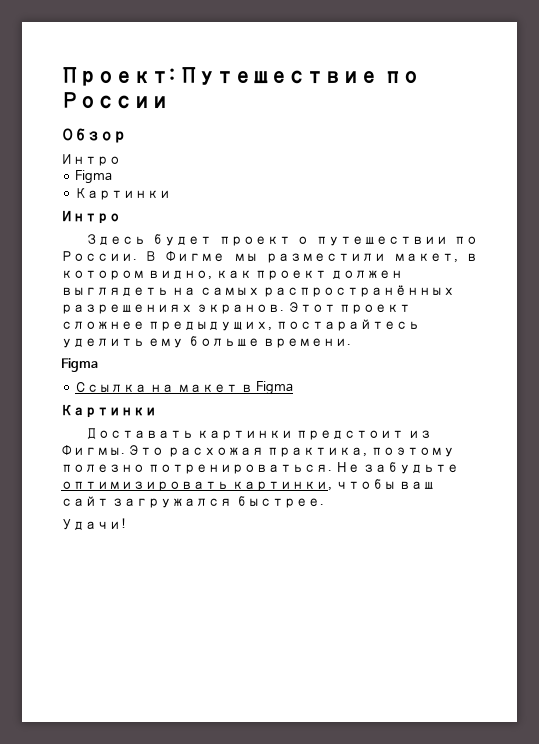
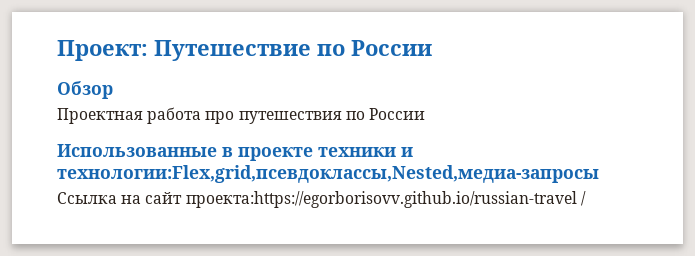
  Обзор
- Интро
- Figma
- Картинки
- Интро
- Здесь будет проект о путешествии по России. В Фигме мы разместили макет, в котором видно, как проект должен выглядеть на самых распространённых разрешениях экранов. Этот проект сложнее предыдущих, постарайтесь уделить ему больше времени.
- Figma
- Ссылка на макет в Figma
- Картинки
- Доставать картинки предстоит из Фигмы. Это расхожая практика, поэтому полезно потренироваться. Не забудьте оптимизировать картинки, чтобы ваш сайт загружался быстрее.
- Удачи!
+ Проектная работа про путешествия по России
+ Использованные в проекте техники и технологии:Flex,grid,псевдоклассы,Nested,медиа-запросы
+ Ссылка на сайт проекта:https://egorborisovv.github.io/russian-travel /

